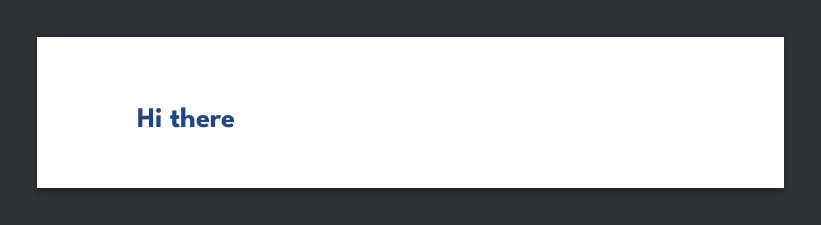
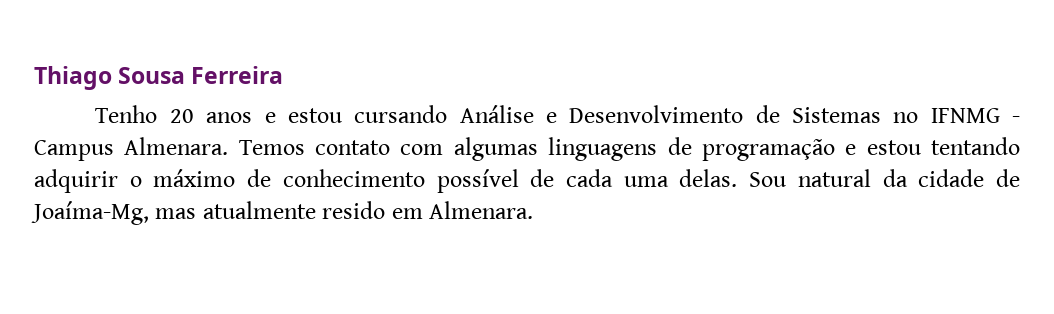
- Hi there
+ Thiago Sousa Ferreira
+ Tenho 20 anos e estou cursando Análise e Desenvolvimento de Sistemas no IFNMG - Campus Almenara. Temos contato com algumas linguagens de programação e estou tentando adquirir o máximo de conhecimento possível de cada uma delas. Sou natural da cidade de Joaíma-Mg, mas atualmente resido em Almenara.

